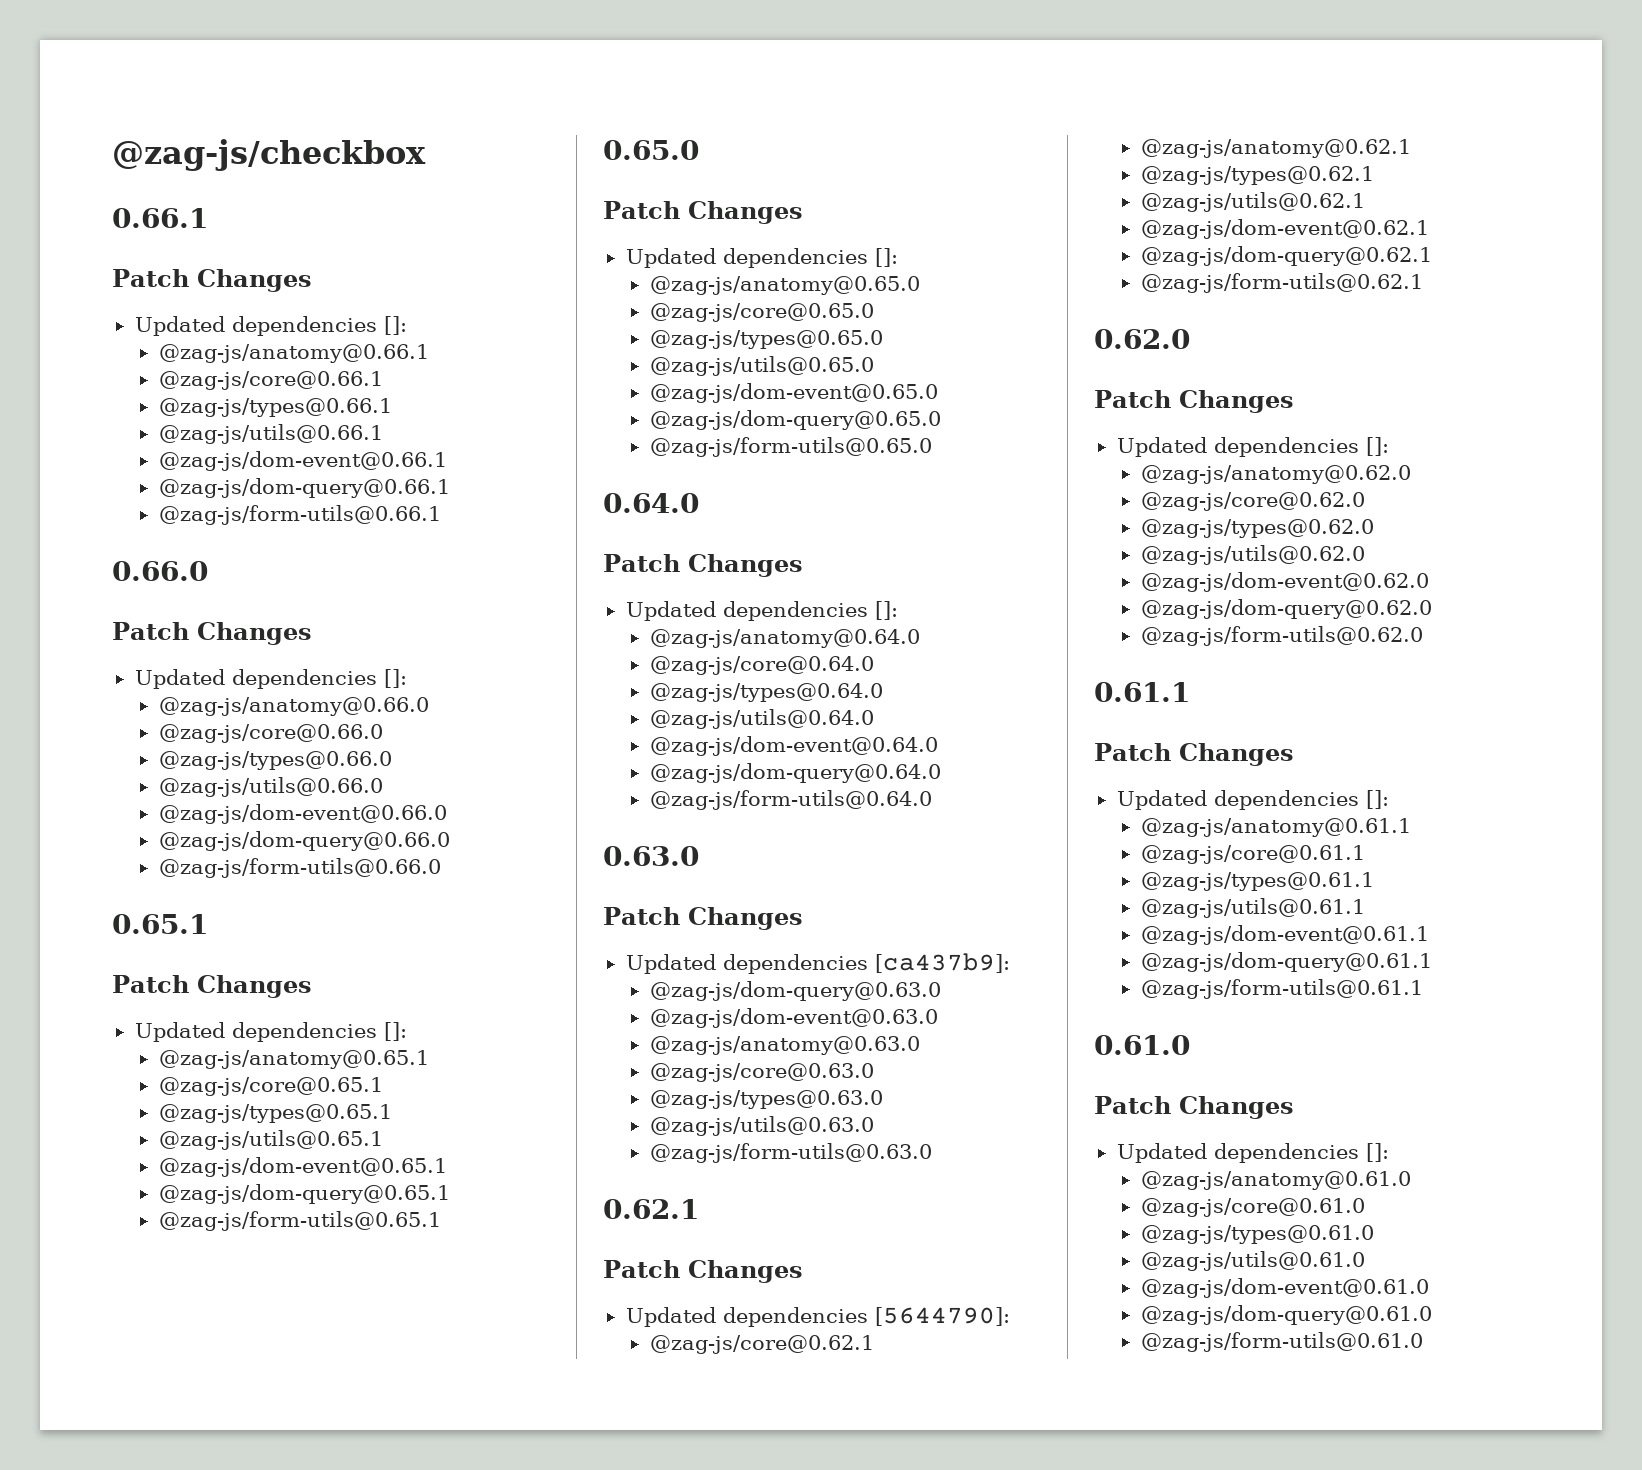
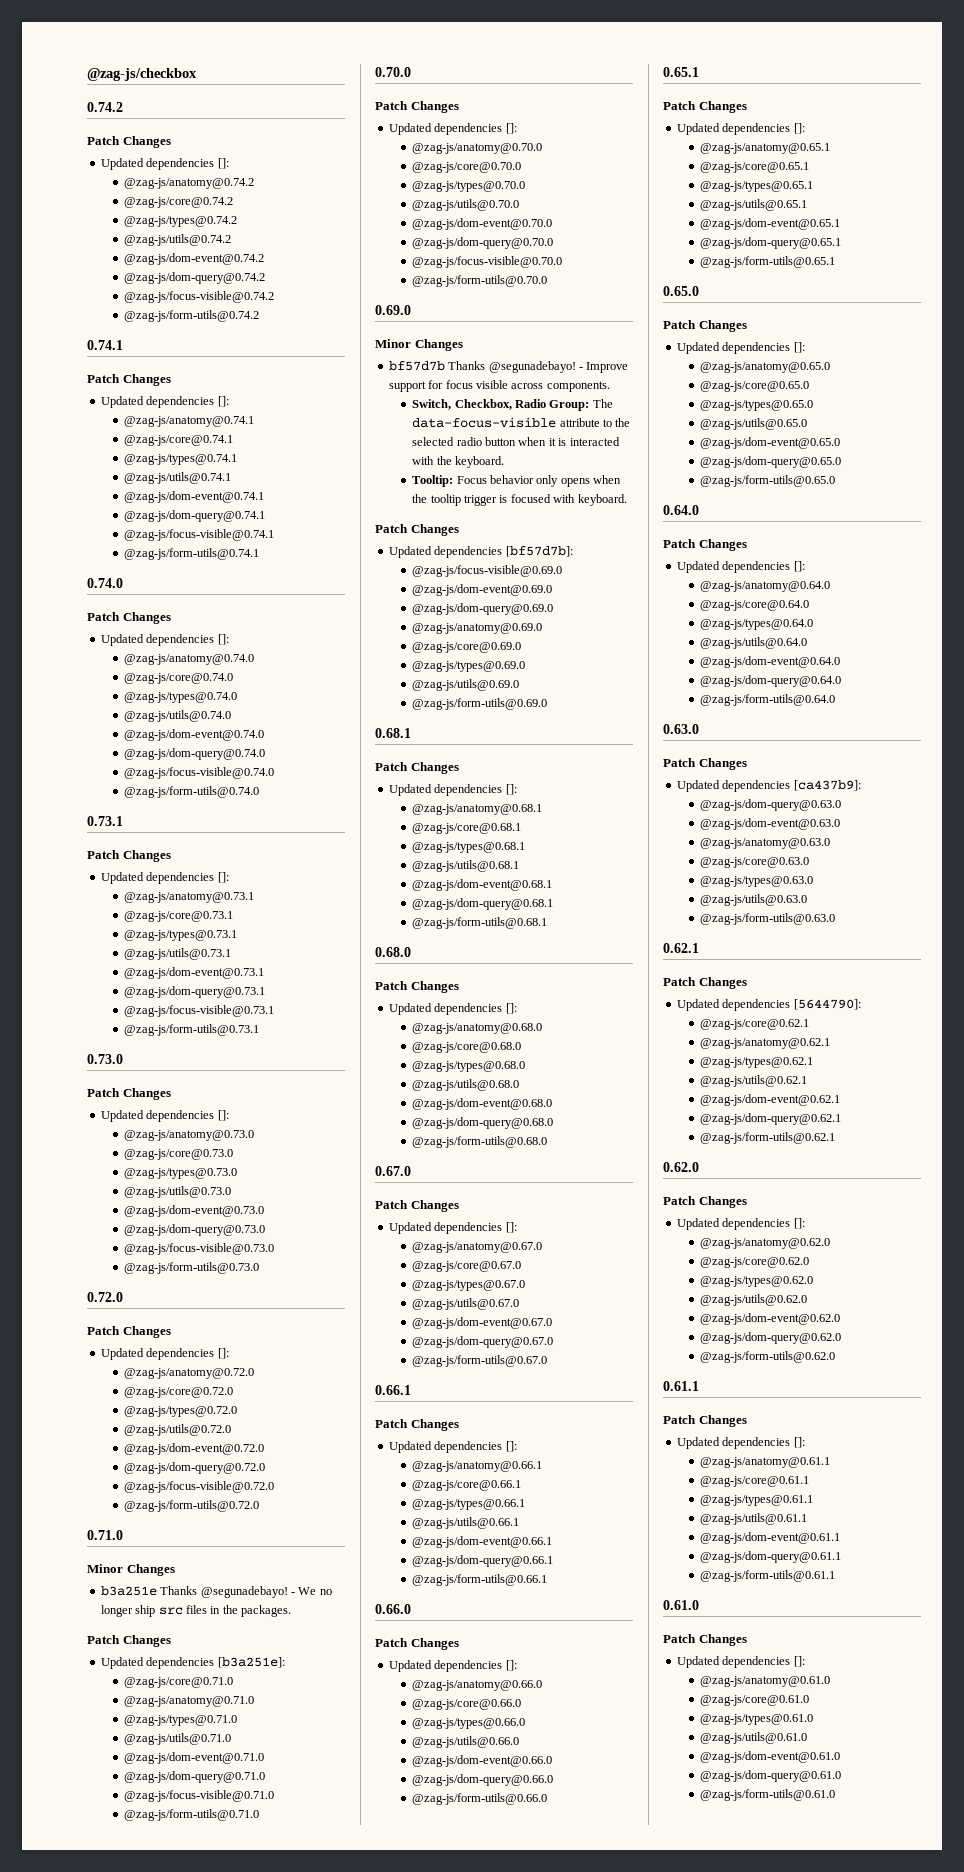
+ 0.74.2
+ Patch Changes
+ Updated dependencies []:
+ @zag-js/anatomy@0.74.2
+ @zag-js/core@0.74.2
+ @zag-js/types@0.74.2
+ @zag-js/utils@0.74.2
+ @zag-js/dom-event@0.74.2
+ @zag-js/dom-query@0.74.2
+ @zag-js/focus-visible@0.74.2
+ @zag-js/form-utils@0.74.2
+ 0.74.1
+ Patch Changes
+ Updated dependencies []:
+ @zag-js/anatomy@0.74.1
+ @zag-js/core@0.74.1
+ @zag-js/types@0.74.1
+ @zag-js/utils@0.74.1
+ @zag-js/dom-event@0.74.1
+ @zag-js/dom-query@0.74.1
+ @zag-js/focus-visible@0.74.1
+ @zag-js/form-utils@0.74.1
+ 0.74.0
+ Patch Changes
+ Updated dependencies []:
+ @zag-js/anatomy@0.74.0
+ @zag-js/core@0.74.0
+ @zag-js/types@0.74.0
+ @zag-js/utils@0.74.0
+ @zag-js/dom-event@0.74.0
+ @zag-js/dom-query@0.74.0
+ @zag-js/focus-visible@0.74.0
+ @zag-js/form-utils@0.74.0
+ 0.73.1
+ Patch Changes
+ Updated dependencies []:
+ @zag-js/anatomy@0.73.1
+ @zag-js/core@0.73.1
+ @zag-js/types@0.73.1
+ @zag-js/utils@0.73.1
+ @zag-js/dom-event@0.73.1
+ @zag-js/dom-query@0.73.1
+ @zag-js/focus-visible@0.73.1
+ @zag-js/form-utils@0.73.1
+ 0.73.0
+ Patch Changes
+ Updated dependencies []:
+ @zag-js/anatomy@0.73.0
+ @zag-js/core@0.73.0
+ @zag-js/types@0.73.0
+ @zag-js/utils@0.73.0
+ @zag-js/dom-event@0.73.0
+ @zag-js/dom-query@0.73.0
+ @zag-js/focus-visible@0.73.0
+ @zag-js/form-utils@0.73.0
+ 0.72.0
+ Patch Changes
+ Updated dependencies []:
+ @zag-js/anatomy@0.72.0
+ @zag-js/core@0.72.0
+ @zag-js/types@0.72.0
+ @zag-js/utils@0.72.0
+ @zag-js/dom-event@0.72.0
+ @zag-js/dom-query@0.72.0
+ @zag-js/focus-visible@0.72.0
+ @zag-js/form-utils@0.72.0
+ 0.71.0
+ Minor Changes
+ b3a251e Thanks @segunadebayo! - We no longer ship src files in the packages.
+ Patch Changes
+ Updated dependencies [b3a251e]:
+ @zag-js/core@0.71.0
+ @zag-js/anatomy@0.71.0
+ @zag-js/types@0.71.0
+ @zag-js/utils@0.71.0
+ @zag-js/dom-event@0.71.0
+ @zag-js/dom-query@0.71.0
+ @zag-js/focus-visible@0.71.0
+ @zag-js/form-utils@0.71.0
+ 0.70.0
+ Patch Changes
+ Updated dependencies []:
+ @zag-js/anatomy@0.70.0
+ @zag-js/core@0.70.0
+ @zag-js/types@0.70.0
+ @zag-js/utils@0.70.0
+ @zag-js/dom-event@0.70.0
+ @zag-js/dom-query@0.70.0
+ @zag-js/focus-visible@0.70.0
+ @zag-js/form-utils@0.70.0
+ 0.69.0
+ Minor Changes
+ bf57d7b Thanks @segunadebayo! - Improve support for focus visible across components.
+ Switch, Checkbox, Radio Group: The data-focus-visible attribute to the selected radio button when it is interacted with the keyboard.
+ Tooltip: Focus behavior only opens when the tooltip trigger is focused with keyboard.
+ Patch Changes
+ Updated dependencies [bf57d7b]:
+ @zag-js/focus-visible@0.69.0
+ @zag-js/dom-event@0.69.0
+ @zag-js/dom-query@0.69.0
+ @zag-js/anatomy@0.69.0
+ @zag-js/core@0.69.0
+ @zag-js/types@0.69.0
+ @zag-js/utils@0.69.0
+ @zag-js/form-utils@0.69.0
+ 0.68.1
+ Patch Changes
+ Updated dependencies []:
+ @zag-js/anatomy@0.68.1
+ @zag-js/core@0.68.1
+ @zag-js/types@0.68.1
+ @zag-js/utils@0.68.1
+ @zag-js/dom-event@0.68.1
+ @zag-js/dom-query@0.68.1
+ @zag-js/form-utils@0.68.1
+ 0.68.0
+ Patch Changes
+ Updated dependencies []:
+ @zag-js/anatomy@0.68.0
+ @zag-js/core@0.68.0
+ @zag-js/types@0.68.0
+ @zag-js/utils@0.68.0
+ @zag-js/dom-event@0.68.0
+ @zag-js/dom-query@0.68.0
+ @zag-js/form-utils@0.68.0
+ 0.67.0
+ Patch Changes
+ Updated dependencies []:
+ @zag-js/anatomy@0.67.0
+ @zag-js/core@0.67.0
+ @zag-js/types@0.67.0
+ @zag-js/utils@0.67.0
+ @zag-js/dom-event@0.67.0
+ @zag-js/dom-query@0.67.0
+ @zag-js/form-utils@0.67.0

